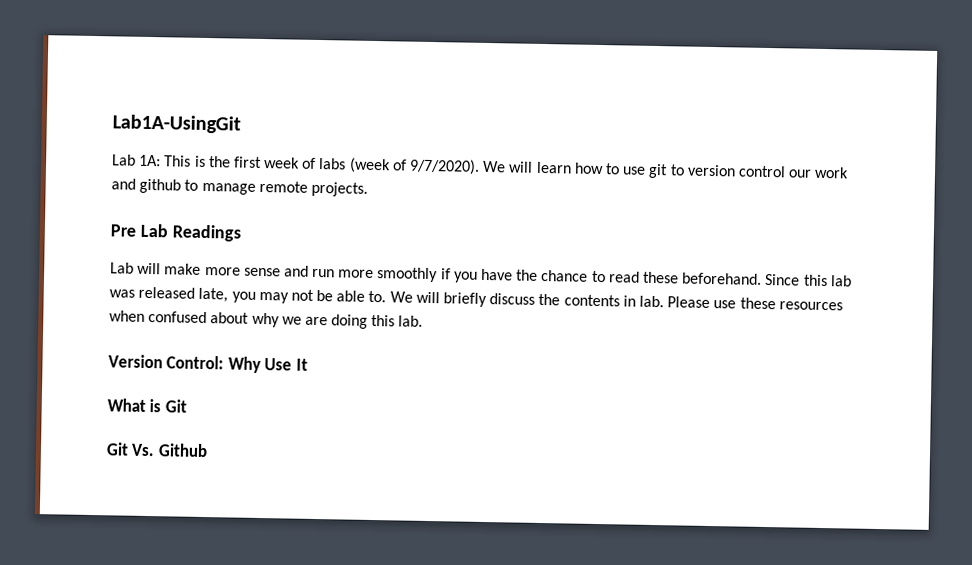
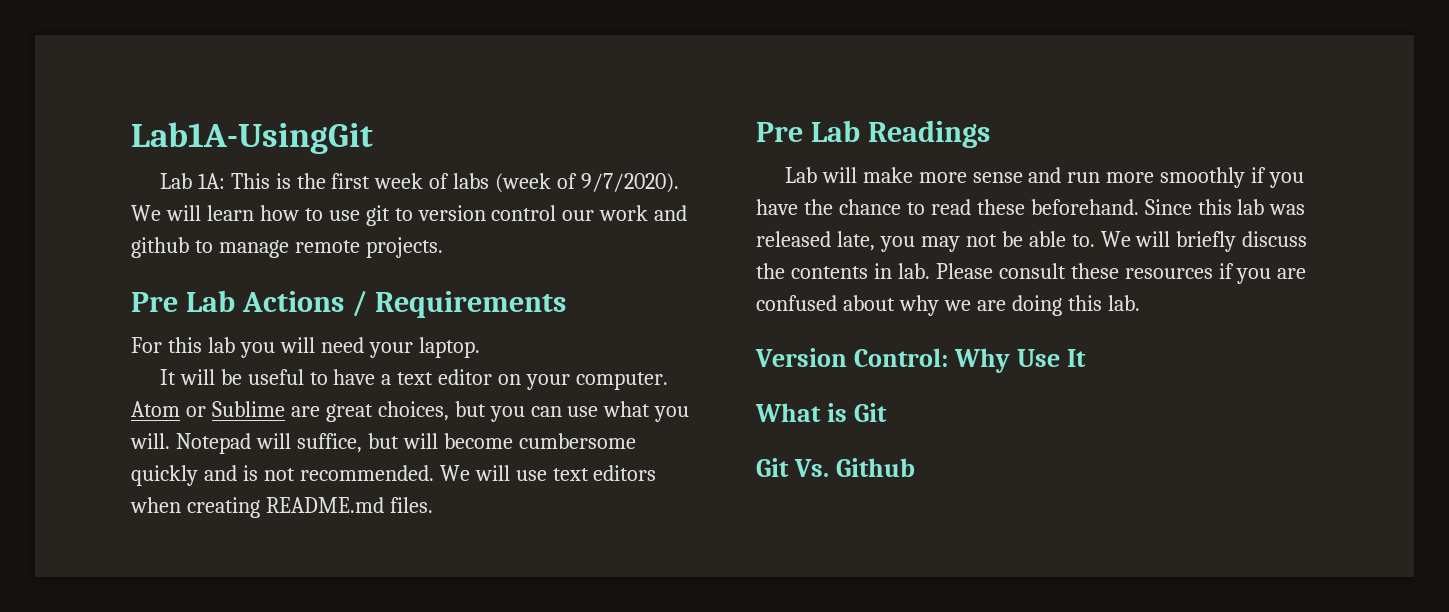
+ Pre Lab Actions / Requirements
+ For this lab you will need your laptop.
+ It will be useful to have a text editor on your computer. Atom or Sublime are great choices, but you can use what you will. Notepad will suffice, but will become cumbersome quickly and is not recommended. We will use text editors when creating README.md files.
- Please use these resources when confused about why we are doing this lab.
+ Please consult these resources if you are confused about why we are doing this lab.

